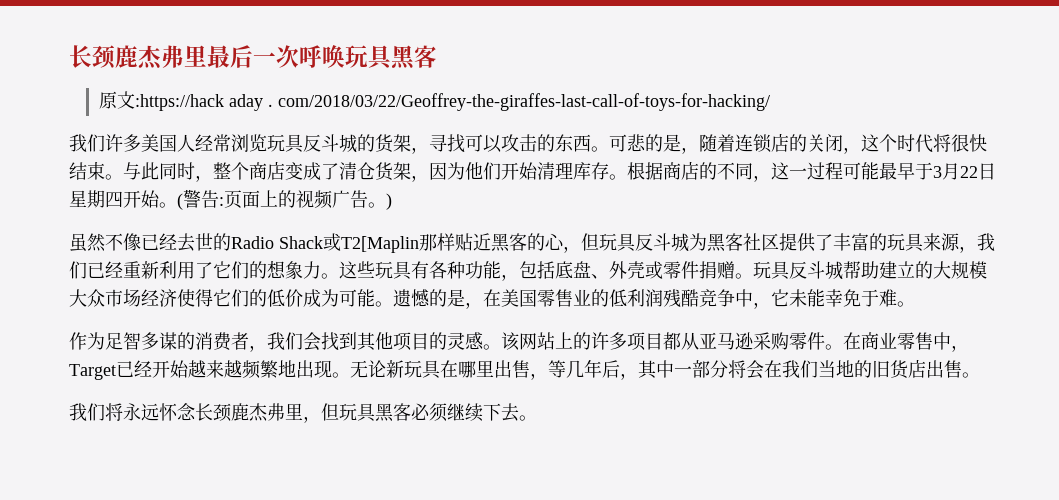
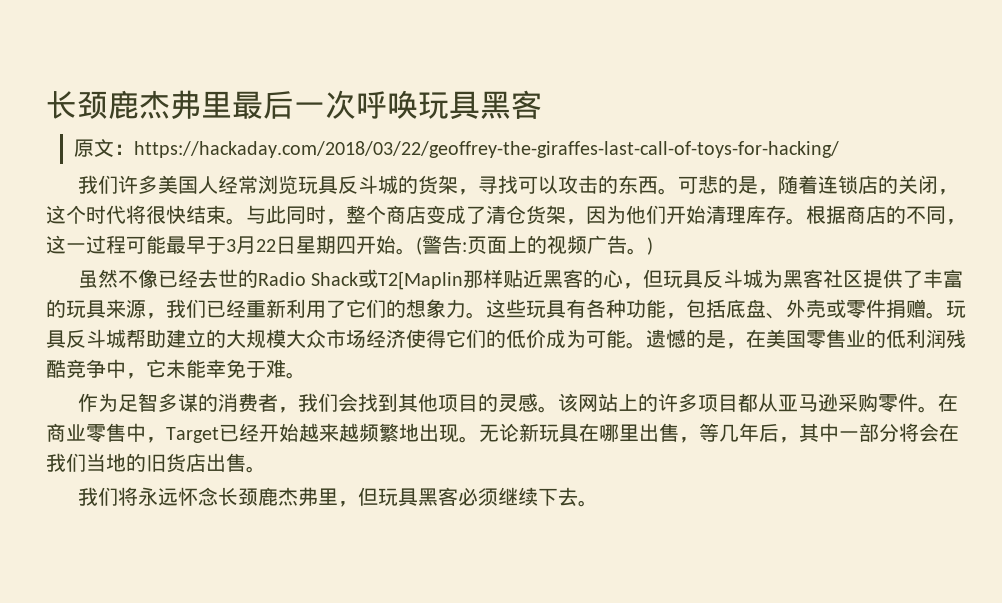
- 原文:https://hack aday . com/2018/03/22/Geoffrey-the-giraffes-last-call-of-toys-for-hacking/
+ 原文：https://hackaday.com/2018/03/22/geoffrey-the-giraffes-last-call-of-toys-for-hacking/

